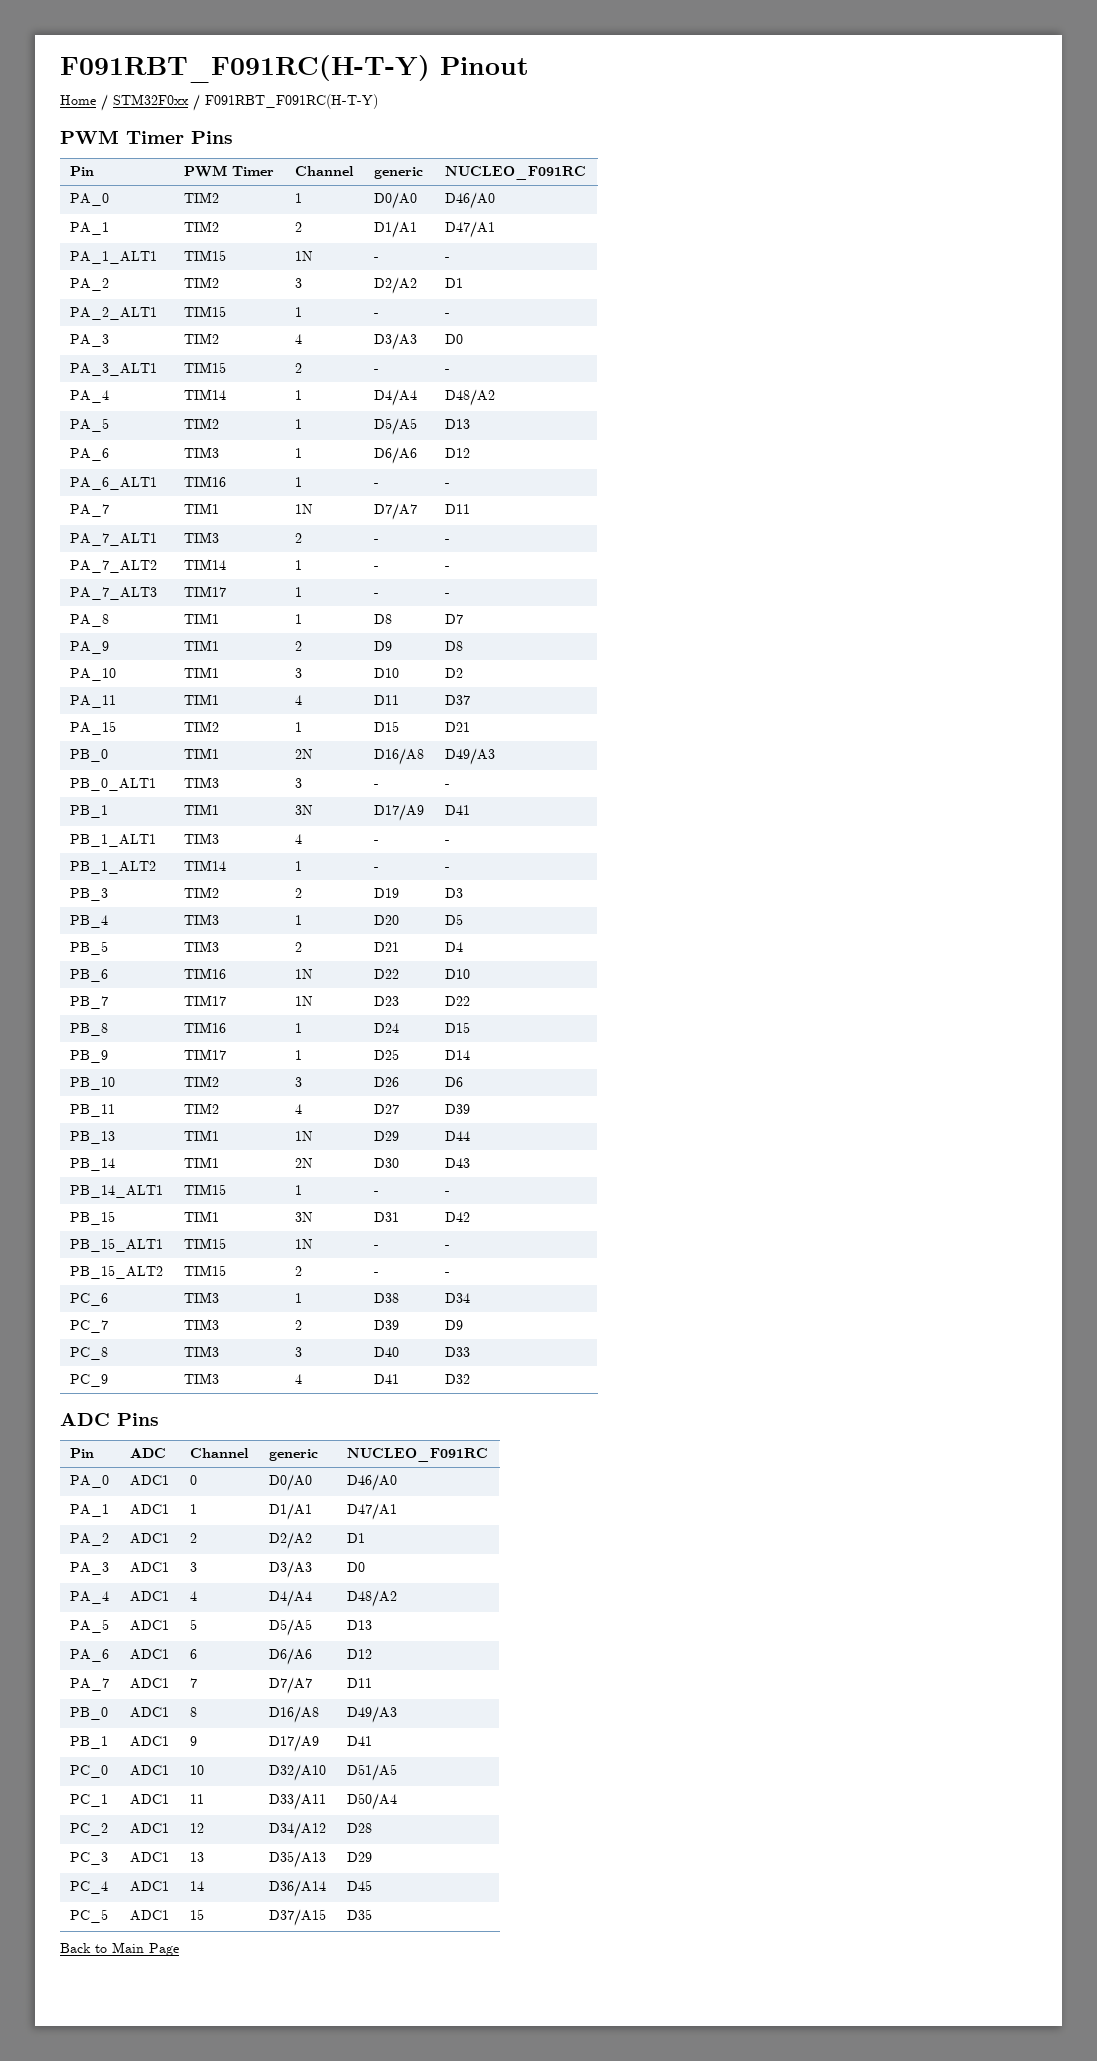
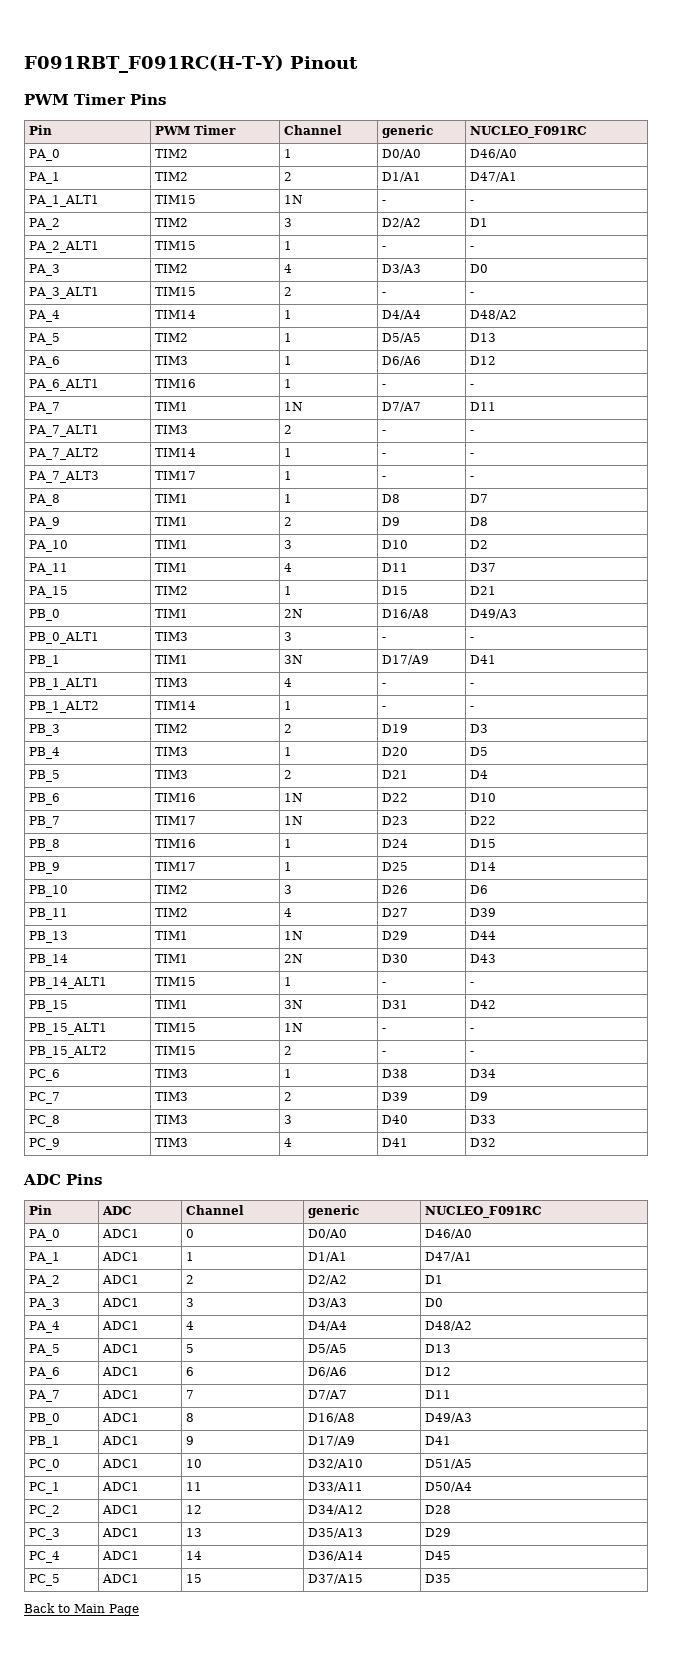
- Home / STM32F0xx / F091RBT_F091RC(H-T-Y)

